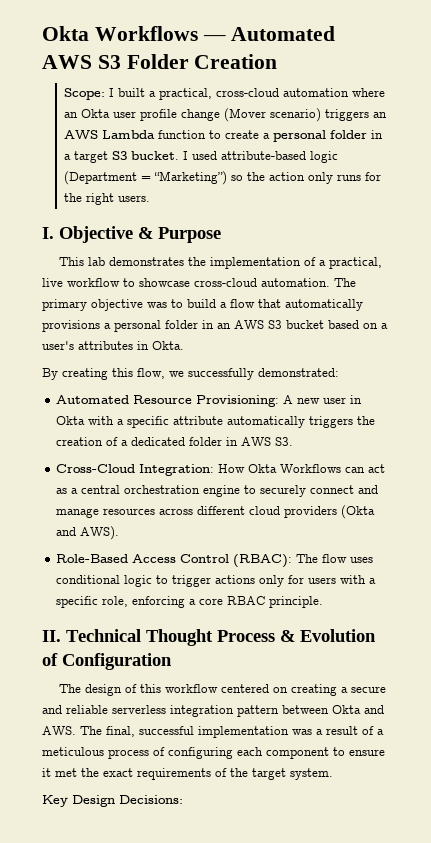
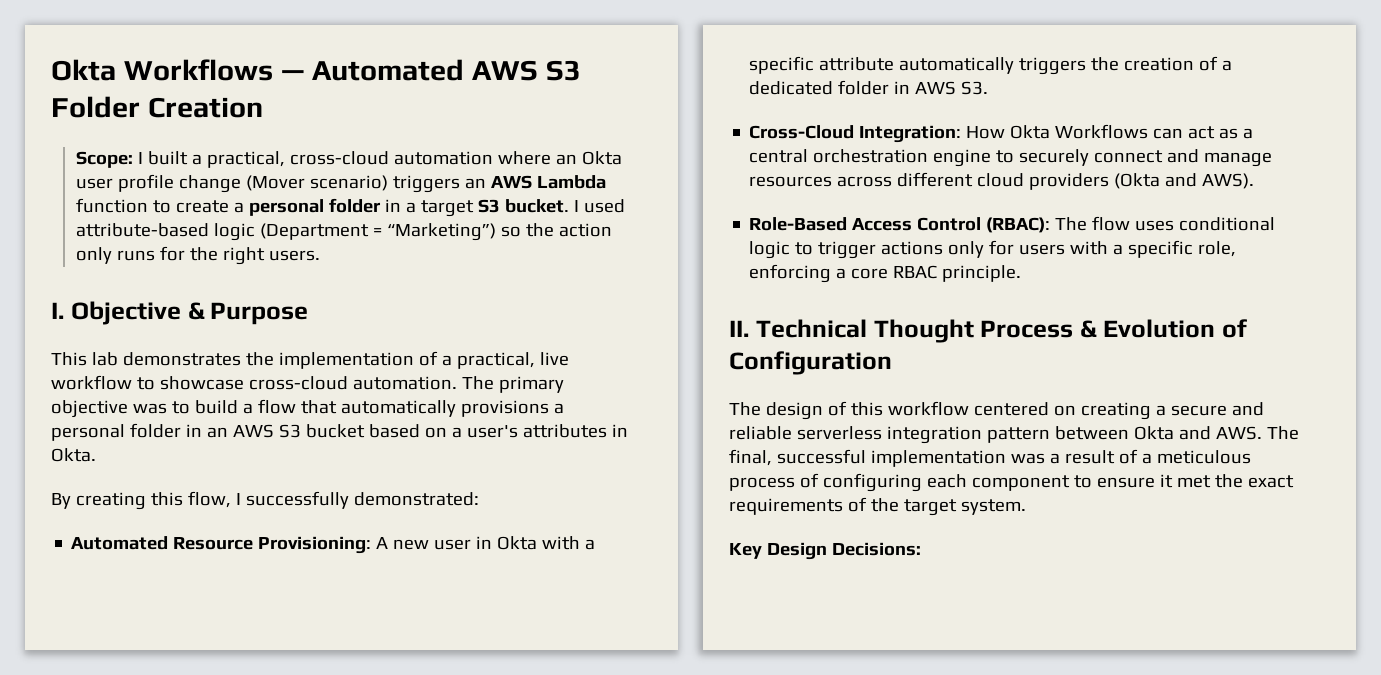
- By creating this flow, we successfully demonstrated:
+ By creating this flow, I successfully demonstrated:

